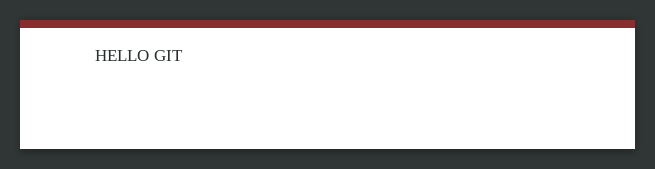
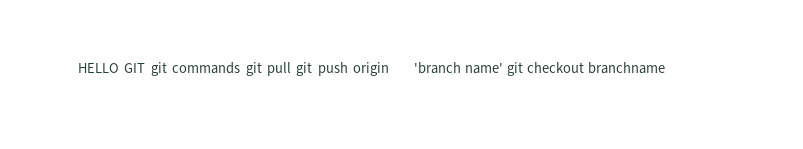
- HELLO GIT
+ HELLO GIT git commands git pull git push origin 'branch name' git checkout branchname

